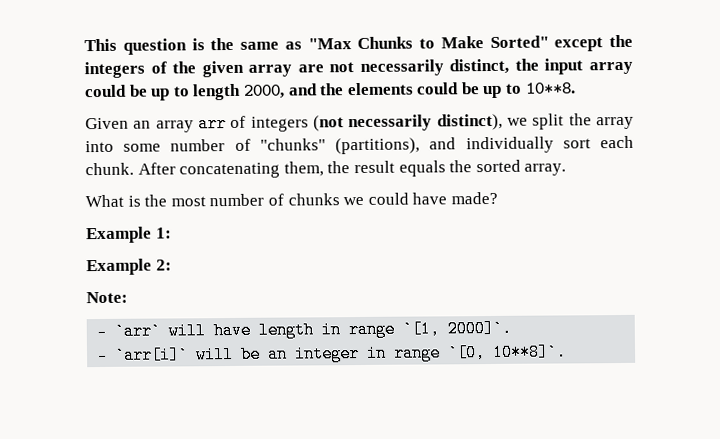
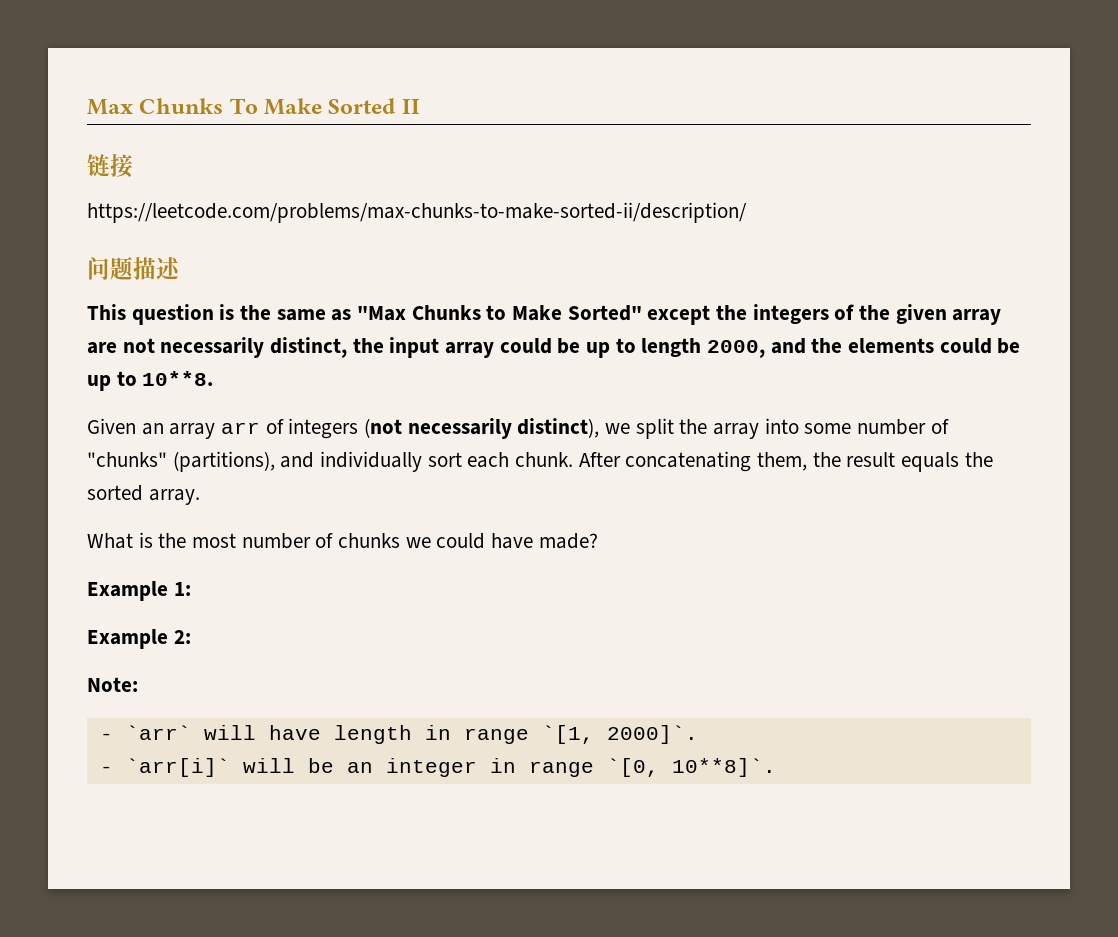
+ Max Chunks To Make Sorted II
+ 链接
+ https://leetcode.com/problems/max-chunks-to-make-sorted-ii/description/
+ 问题描述

